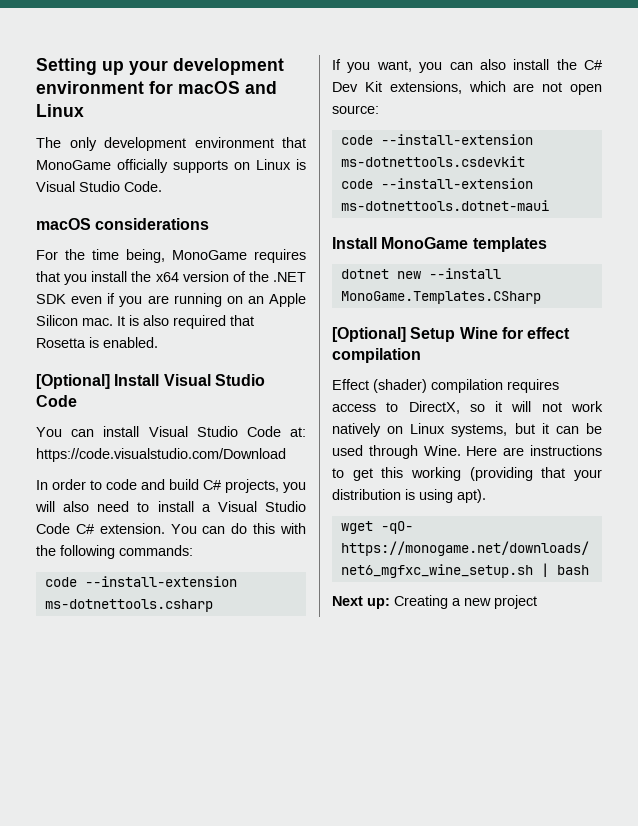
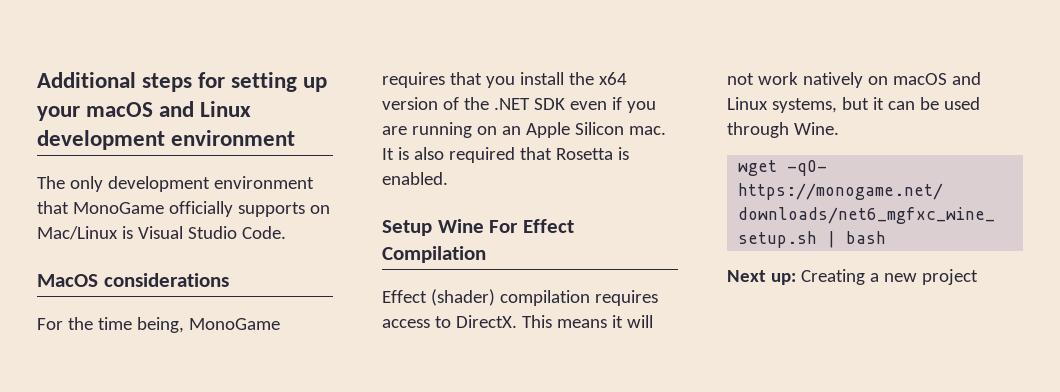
- Setting up your development environment for macOS and Linux
+ Additional steps for setting up your macOS and Linux development environment
- The only development environment that MonoGame officially supports on Linux is Visual Studio Code.
+ The only development environment that MonoGame officially supports on Mac/Linux is Visual Studio Code.
- macOS considerations
+ MacOS considerations
- [Optional] Install Visual Studio Code
- You can install Visual Studio Code at: https://code.visualstudio.com/Download
- In order to code and build C# projects, you will also need to install a Visual Studio Code C# extension. You can do this with the following commands:
- code --install-extension ms-dotnettools.csharp
- If you want, you can also install the C# Dev Kit extensions, which are not open source:
- code --install-extension ms-dotnettools.csdevkit
- code --install-extension ms-dotnettools.dotnet-maui
- Install MonoGame templates
- dotnet new --install MonoGame.Templates.CSharp
- [Optional] Setup Wine for effect compilation
+ Setup Wine For Effect Compilation
- Effect (shader) compilation requires access to DirectX, so it will not work natively on Linux systems, but it can be used through Wine. Here are instructions to get this working (providing that your distribution is using apt).
+ Effect (shader) compilation requires access to DirectX. This means it will not work natively on macOS and Linux systems, but it can be used through Wine.

